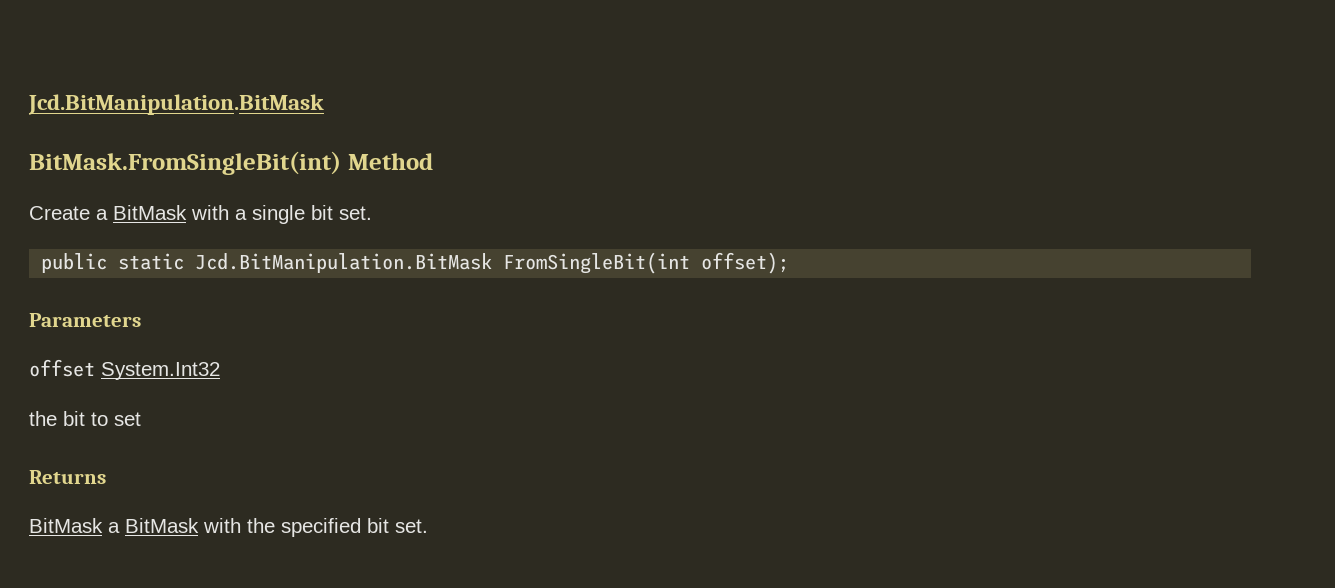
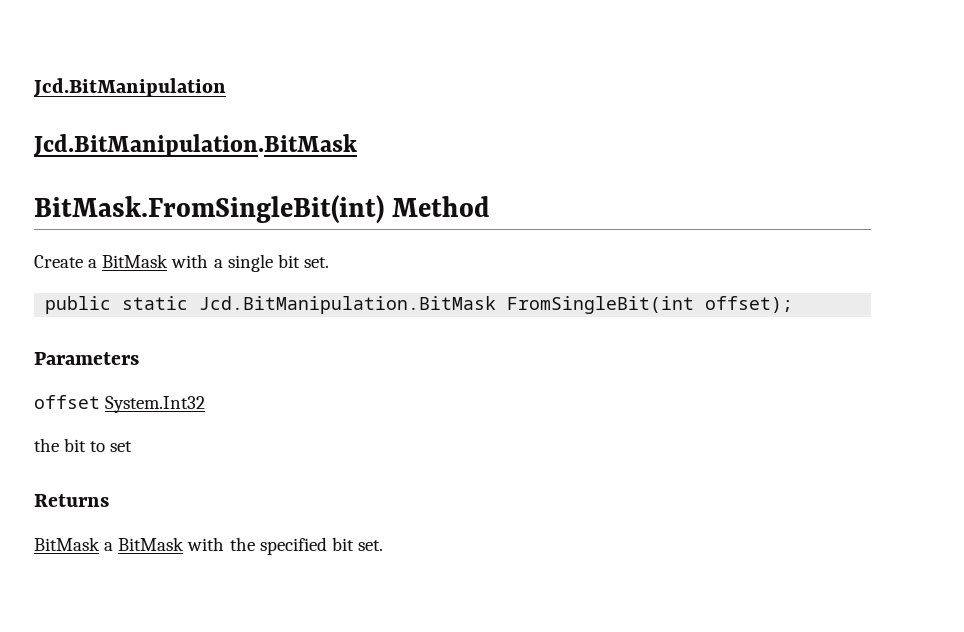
+ Jcd.BitManipulation

